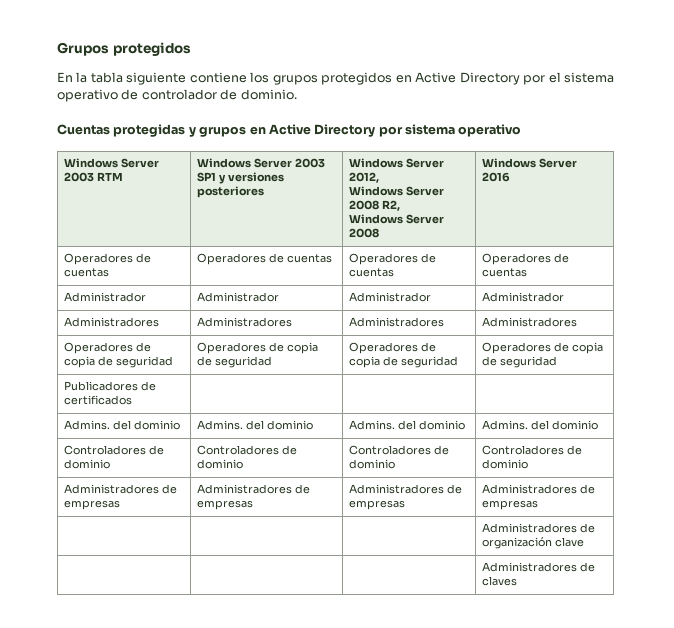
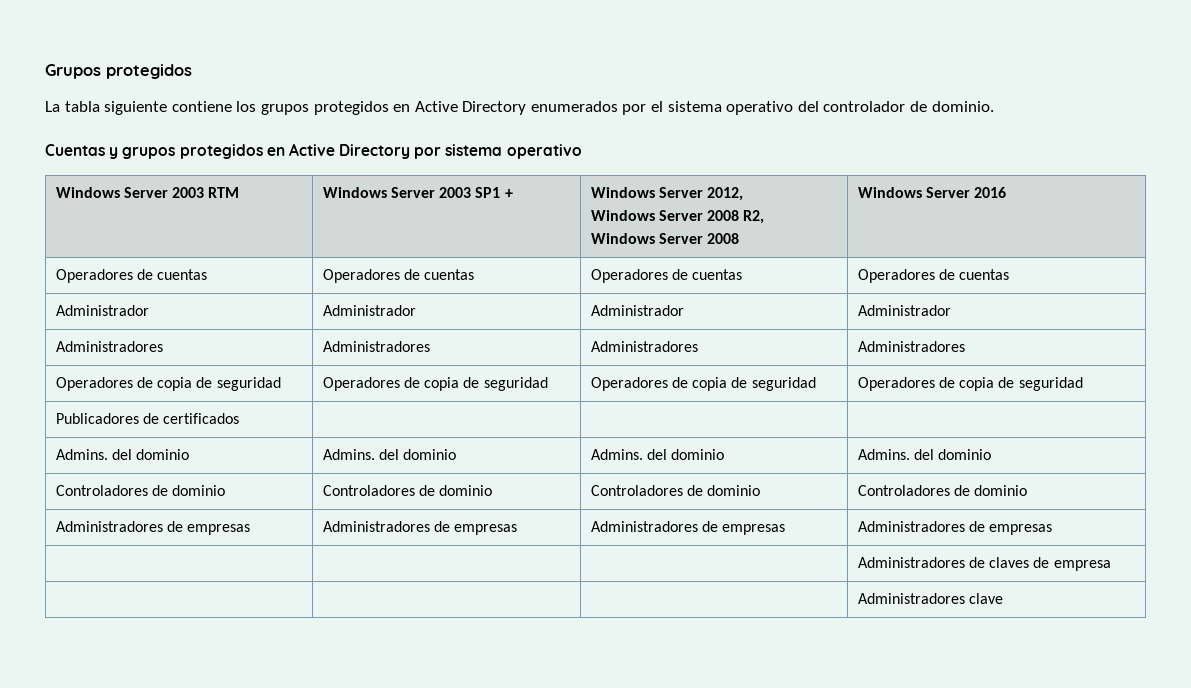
- En la tabla siguiente contiene los grupos protegidos en Active Directory por el sistema operativo de controlador de dominio.
+ La tabla siguiente contiene los grupos protegidos en Active Directory enumerados por el sistema operativo del controlador de dominio.
- Cuentas protegidas y grupos en Active Directory por sistema operativo
+ Cuentas y grupos protegidos en Active Directory por sistema operativo
- Windows Server 2003 RTM | Windows Server 2003 SP1 y versiones posteriores | Windows Server 2012,
+ Windows Server 2003 RTM | Windows Server 2003 SP1 + | Windows Server 2012,
- | | | Administradores de organización clave
- | | | Administradores de claves
+ | | | Administradores de claves de empresa
+ | | | Administradores clave

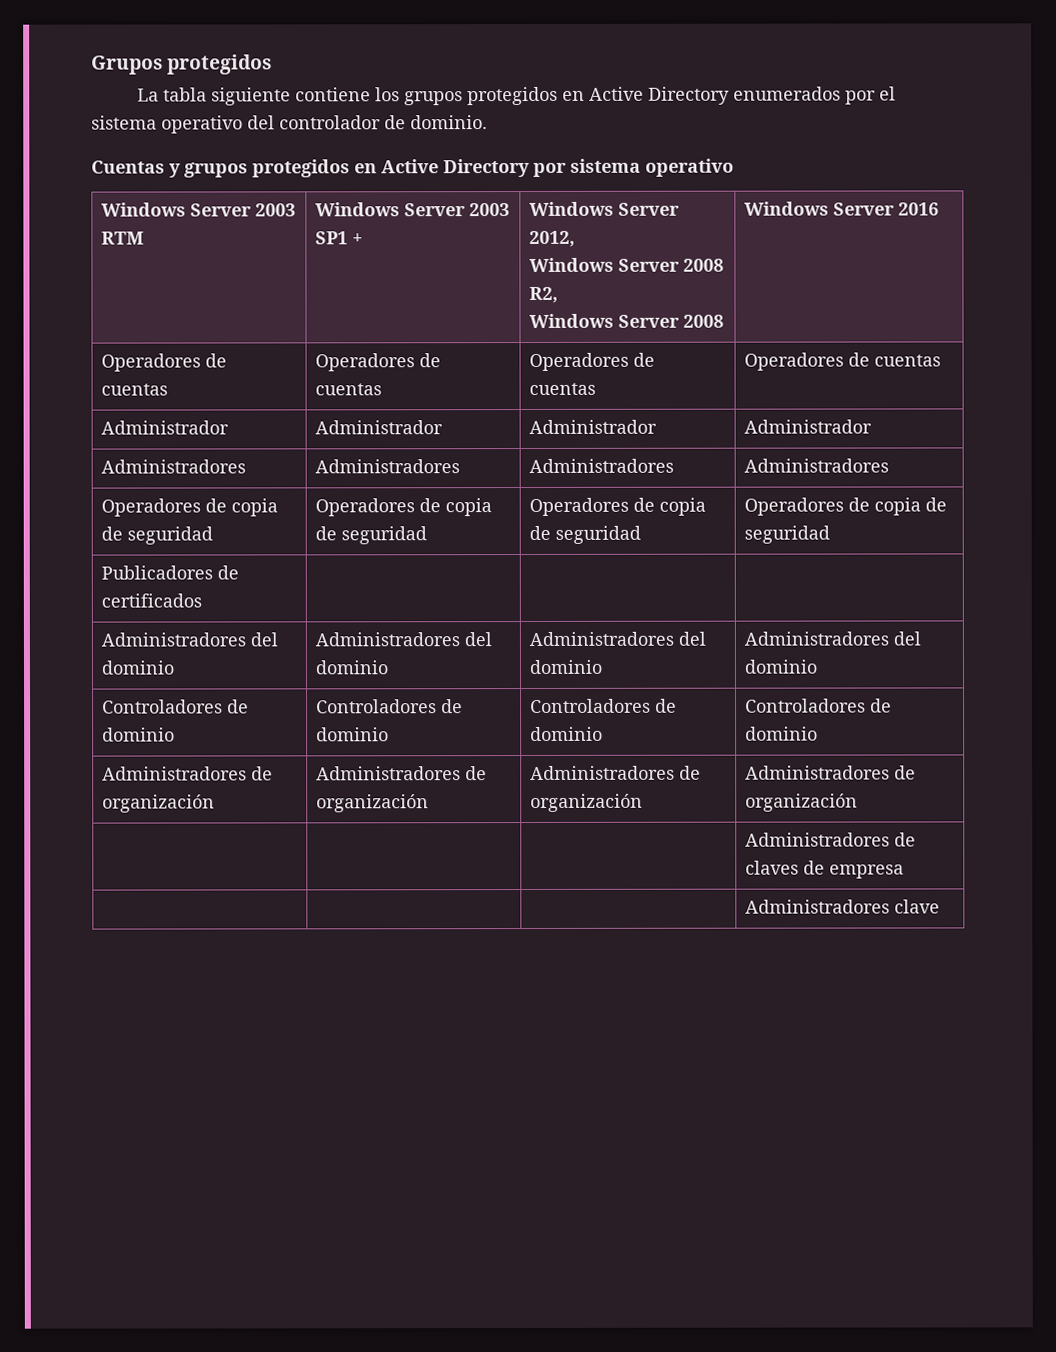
- Admins. del dominio | Admins. del dominio | Admins. del dominio | Admins. del dominio
+ Administradores del dominio | Administradores del dominio | Administradores del dominio | Administradores del dominio
- Administradores de empresas | Administradores de empresas | Administradores de empresas | Administradores de empresas
+ Administradores de organización | Administradores de organización | Administradores de organización | Administradores de organización

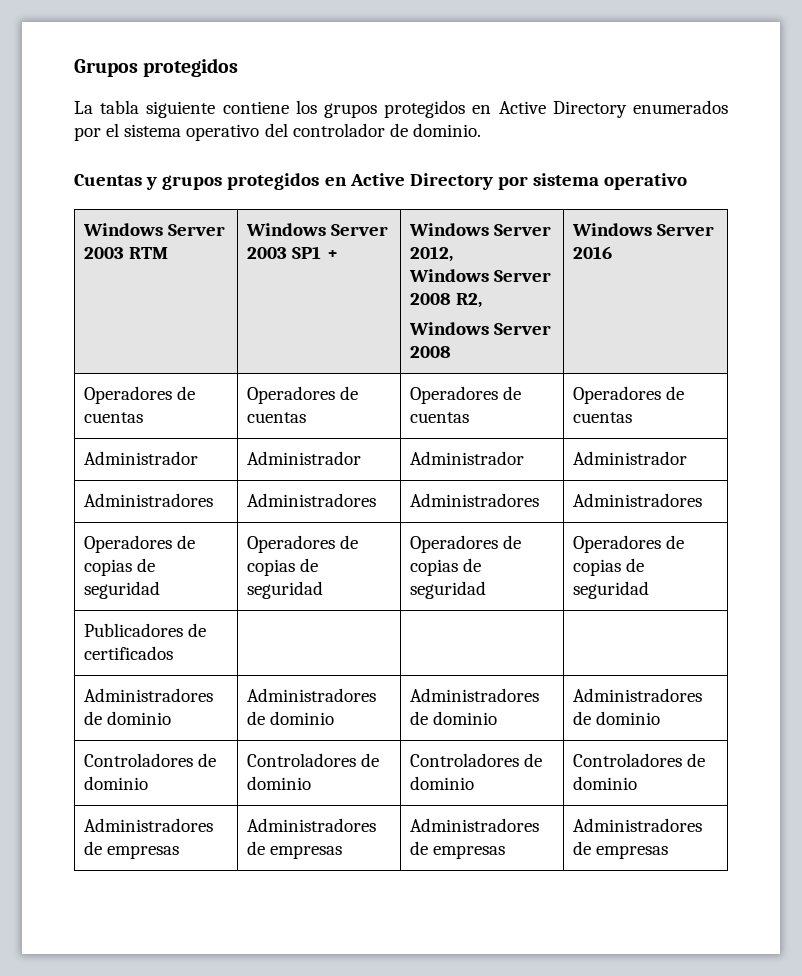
- Operadores de copia de seguridad | Operadores de copia de seguridad | Operadores de copia de seguridad | Operadores de copia de seguridad
+ Operadores de copias de seguridad | Operadores de copias de seguridad | Operadores de copias de seguridad | Operadores de copias de seguridad
- Administradores del dominio | Administradores del dominio | Administradores del dominio | Administradores del dominio
+ Administradores de dominio | Administradores de dominio | Administradores de dominio | Administradores de dominio
- Administradores de organización | Administradores de organización | Administradores de organización | Administradores de organización
- | | | Administradores de claves de empresa
- | | | Administradores clave
+ Administradores de empresas | Administradores de empresas | Administradores de empresas | Administradores de empresas

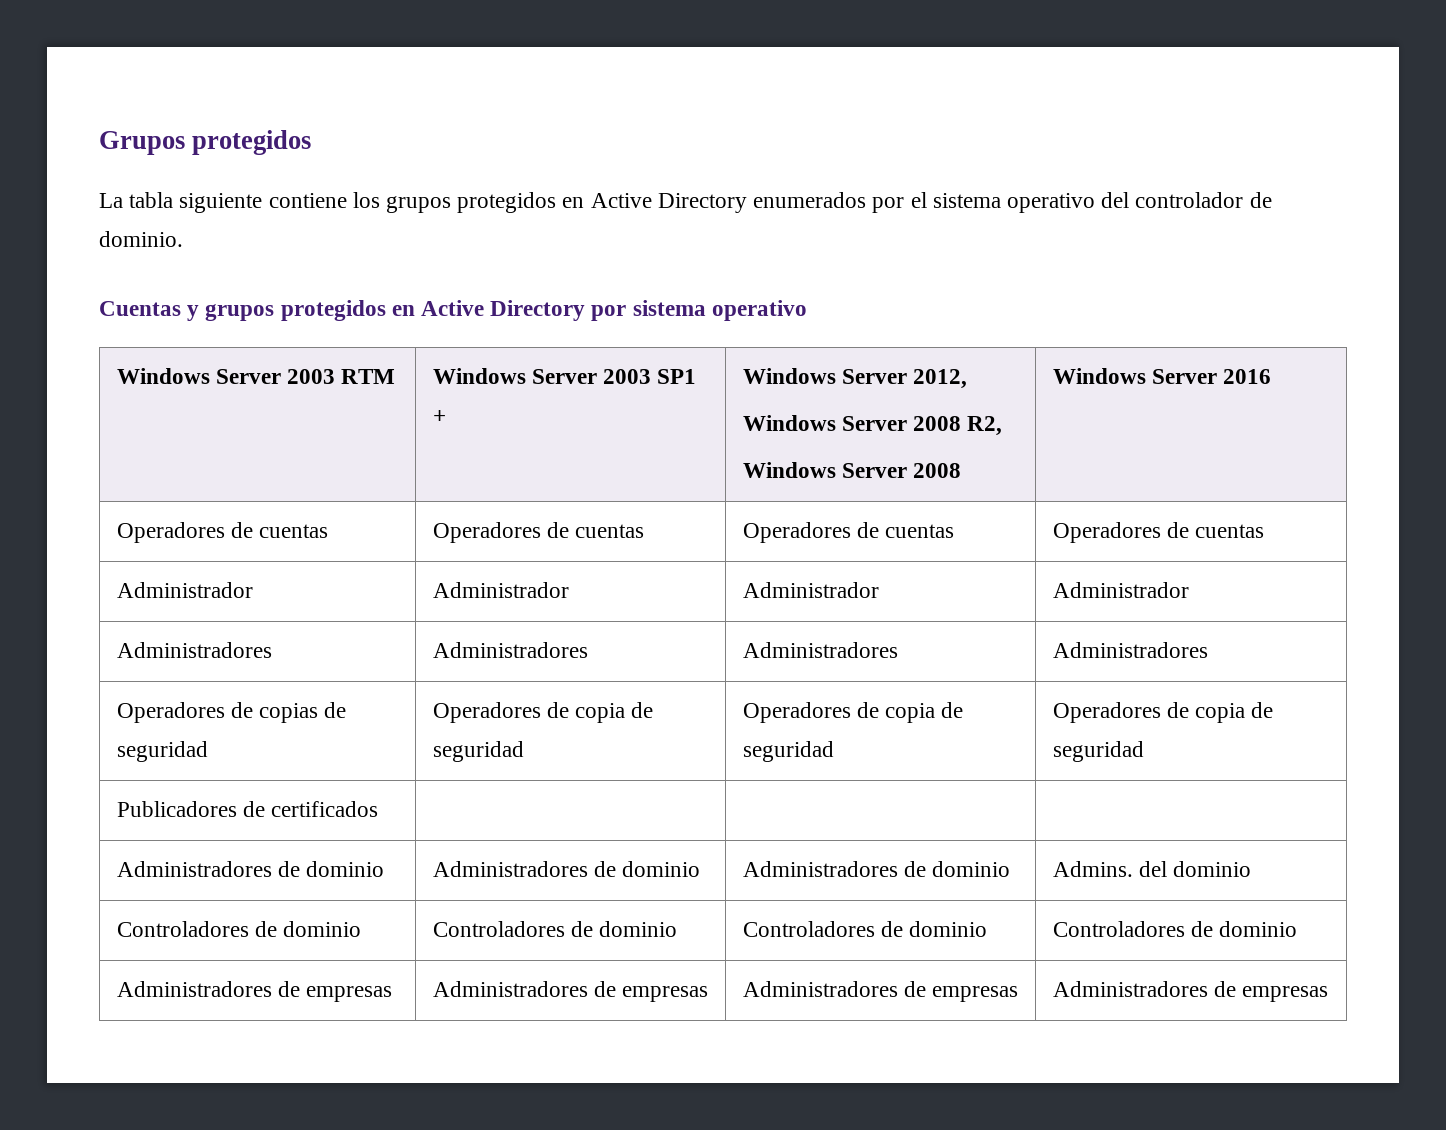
- Operadores de copias de seguridad | Operadores de copias de seguridad | Operadores de copias de seguridad | Operadores de copias de seguridad
+ Operadores de copias de seguridad | Operadores de copia de seguridad | Operadores de copia de seguridad | Operadores de copia de seguridad
- Administradores de dominio | Administradores de dominio | Administradores de dominio | Administradores de dominio
+ Administradores de dominio | Administradores de dominio | Administradores de dominio | Admins. del dominio

